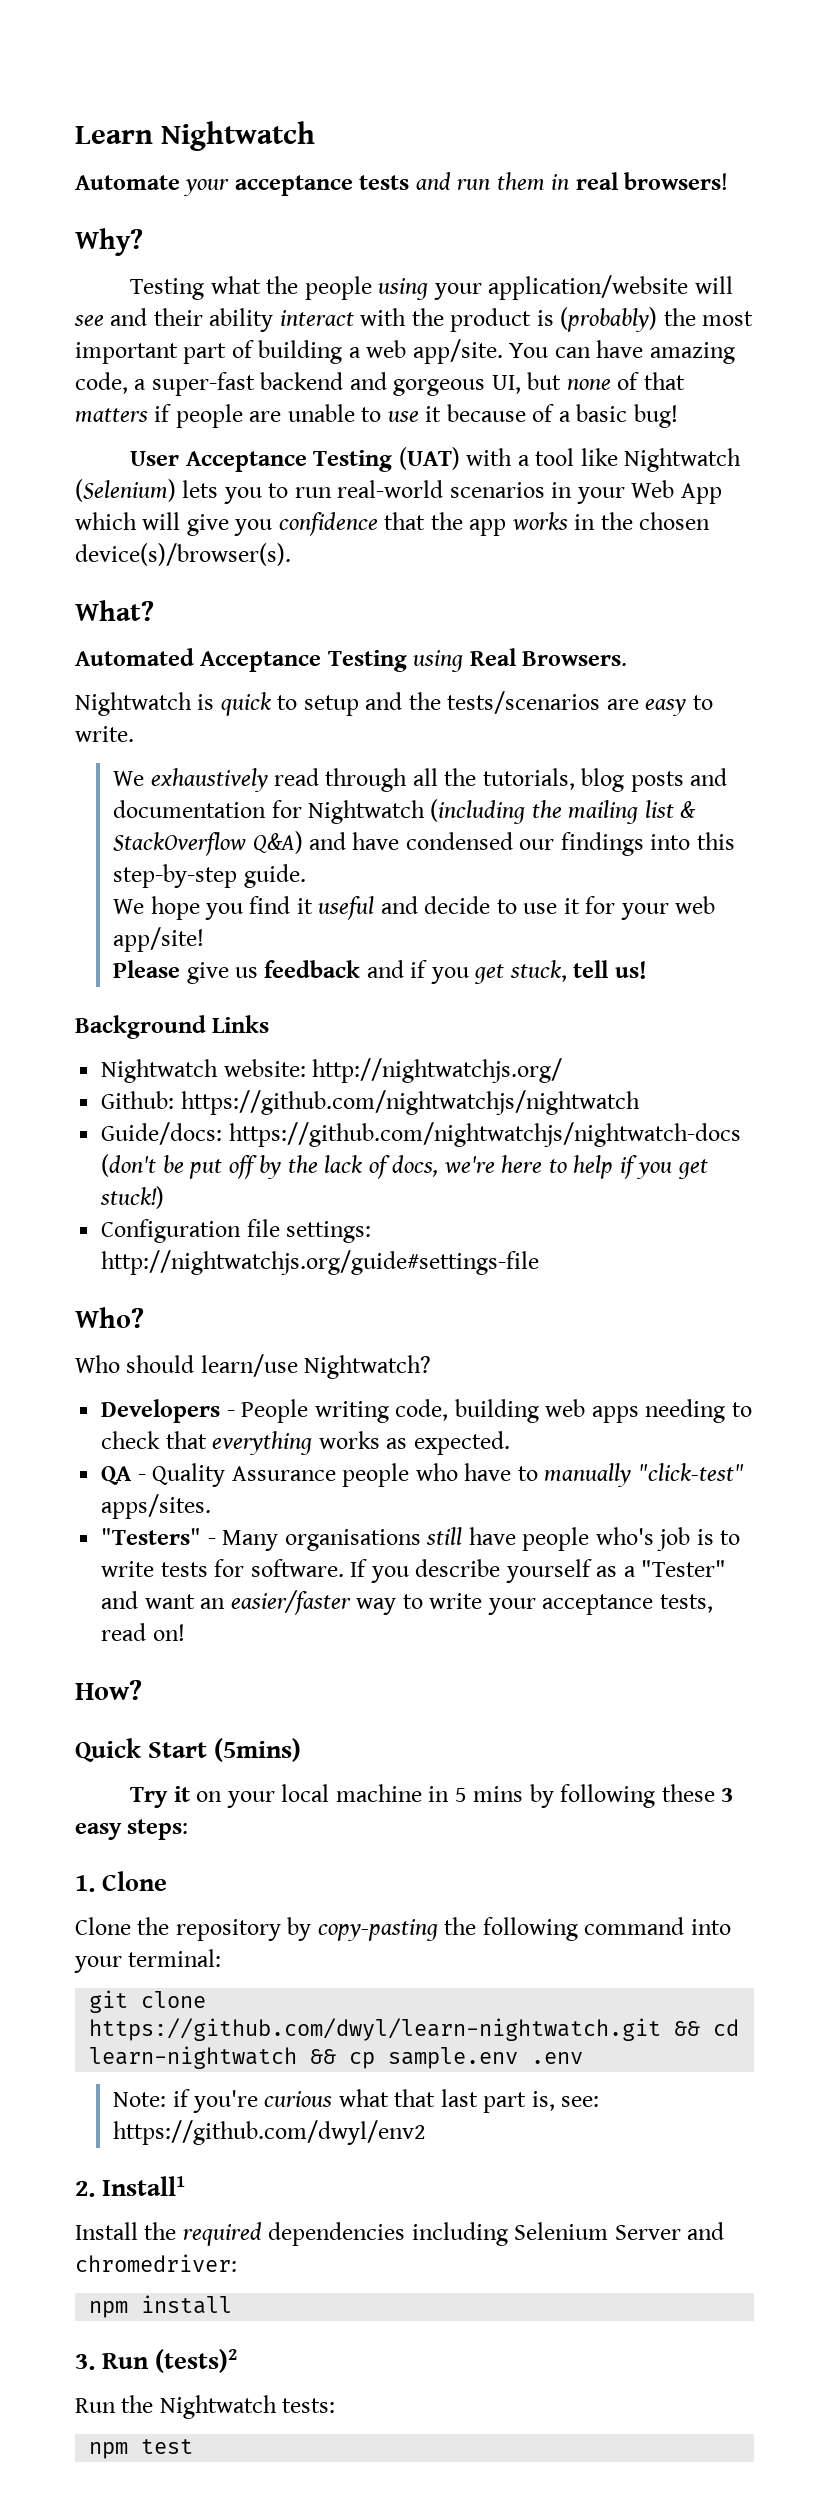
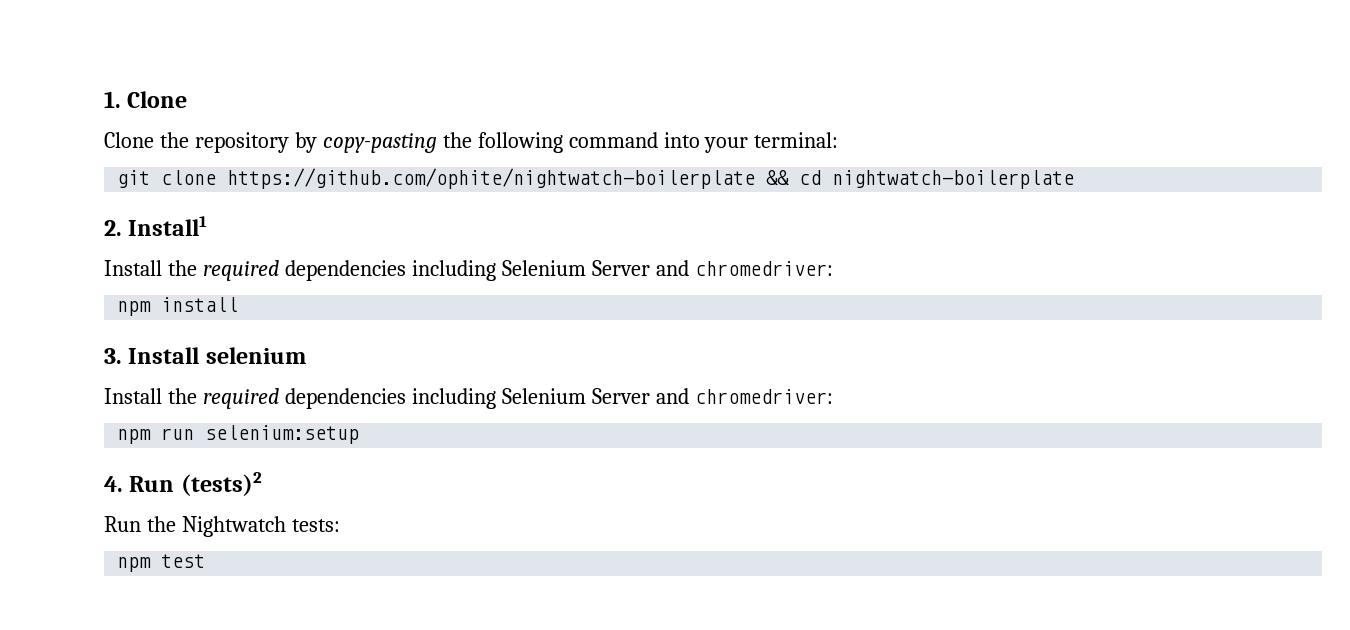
- Learn Nightwatch
- Automate your acceptance tests and run them in real browsers!
- Why?
- Testing what the people using your application/website will see and their ability interact with the product is (probably) the most important part of building a web app/site. You can have amazing code, a super-fast backend and gorgeous UI, but none of that matters if people are unable to use it because of a basic bug!
- User Acceptance Testing (UAT) with a tool like Nightwatch (Selenium) lets you to run real-world scenarios in your Web App which will give you confidence that the app works in the chosen device(s)/browser(s).
- What?
- Automated Acceptance Testing using Real Browsers.
- Nightwatch is quick to setup and the tests/scenarios are easy to write.
- We exhaustively read through all the tutorials, blog posts and documentation for Nightwatch (including the mailing list & StackOverflow Q&A) and have condensed our findings into this step-by-step guide.
- We hope you find it useful and decide to use it for your web app/site!
- Please give us feedback and if you get stuck, tell us!
- Background Links
- Nightwatch website: http://nightwatchjs.org/
- Github: https://github.com/nightwatchjs/nightwatch
- Guide/docs: https://github.com/nightwatchjs/nightwatch-docs (don't be put off by the lack of docs, we're here to help if you get stuck!)
- Configuration file settings: http://nightwatchjs.org/guide#settings-file
- Who?
- Who should learn/use Nightwatch?
- Developers - People writing code, building web apps needing to check that everything works as expected.
- QA - Quality Assurance people who have to manually "click-test" apps/sites.
- "Testers" - Many organisations still have people who's job is to write tests for software. If you describe yourself as a "Tester" and want an easier/faster way to write your acceptance tests, read on!
- How?
- Quick Start (5mins)
- Try it on your local machine in 5 mins by following these 3 easy steps:
- git clone https://github.com/dwyl/learn-nightwatch.git && cd learn-nightwatch && cp sample.env .env
- Note: if you're curious what that last part is, see: https://github.com/dwyl/env2
+ git clone https://github.com/ophite/nightwatch-boilerplate && cd nightwatch-boilerplate
- 3. Run (tests)2
+ 3. Install selenium
+ Install the required dependencies including Selenium Server and chromedriver:
+ npm run selenium:setup
+ 4. Run (tests)2

